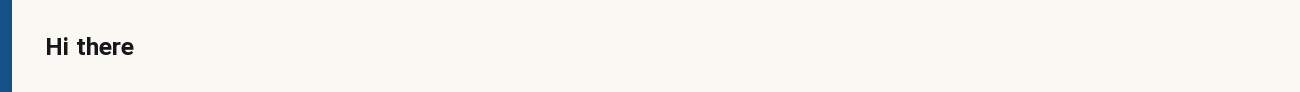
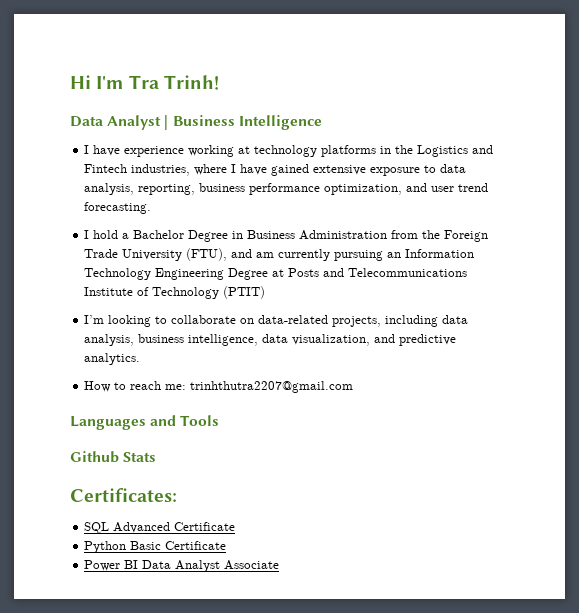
- Hi there
+ Hi I'm Tra Trinh!
+ Data Analyst | Business Intelligence
+ I have experience working at technology platforms in the Logistics and Fintech industries, where I have gained extensive exposure to data analysis, reporting, business performance optimization, and user trend forecasting.
+ I hold a Bachelor Degree in Business Administration from the Foreign Trade University (FTU), and am currently pursuing an Information Technology Engineering Degree at Posts and Telecommunications Institute of Technology (PTIT)
+ I’m looking to collaborate on data-related projects, including data analysis, business intelligence, data visualization, and predictive analytics.
+ How to reach me: trinhthutra2207@gmail.com
+ Languages and Tools
+ Github Stats
+ Certificates:
+ SQL Advanced Certificate
+ Python Basic Certificate
+ Power BI Data Analyst Associate

